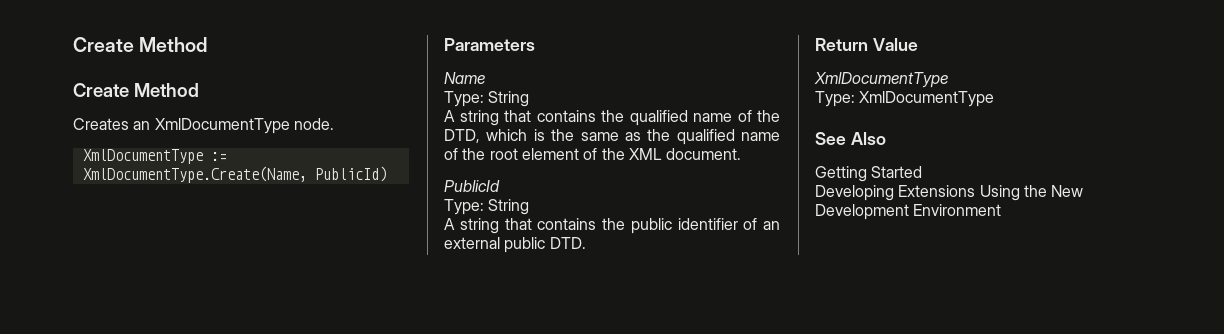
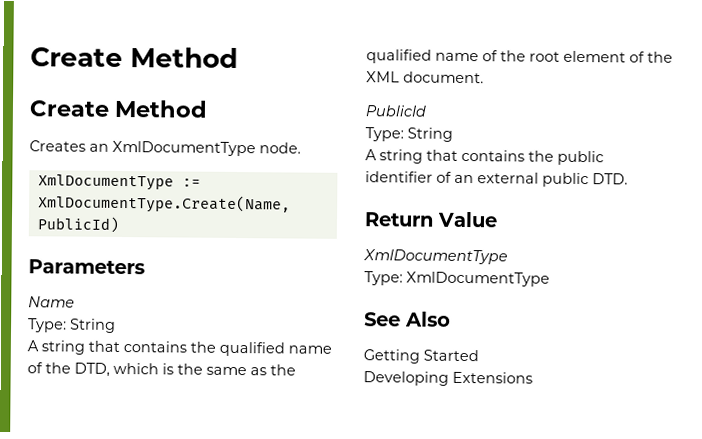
- Developing Extensions Using the New Development Environment
+ Developing Extensions

